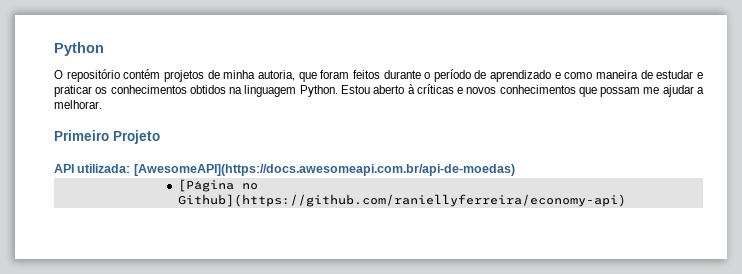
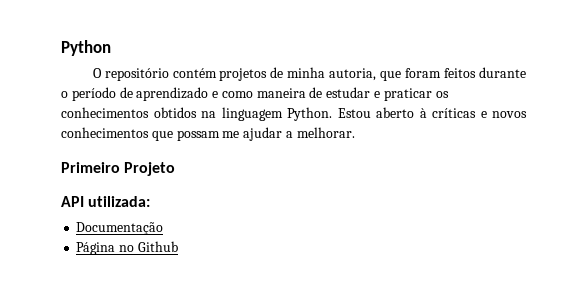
- API utilizada: [AwesomeAPI](https://docs.awesomeapi.com.br/api-de-moedas)
- [Página no Github](https://github.com/raniellyferreira/economy-api)
+ API utilizada:
+ Documentação
+ Página no Github

